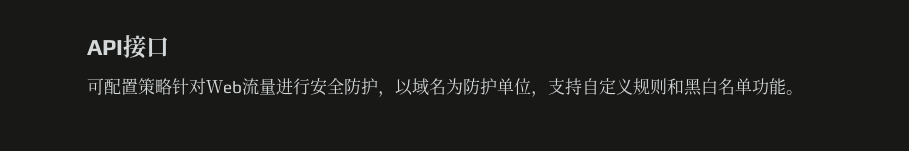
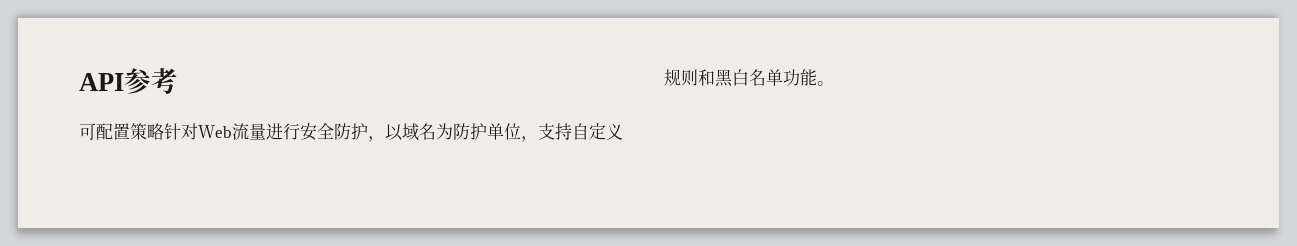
- API接口
+ API参考

